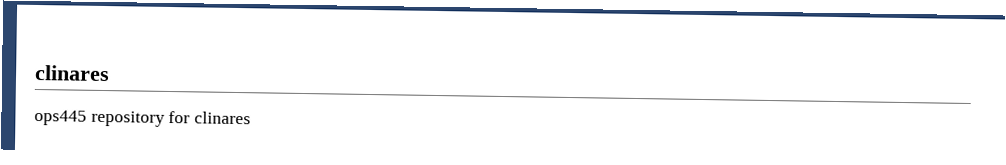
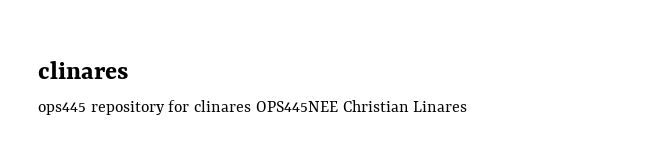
- ops445 repository for clinares
+ ops445 repository for clinares OPS445NEE Christian Linares

